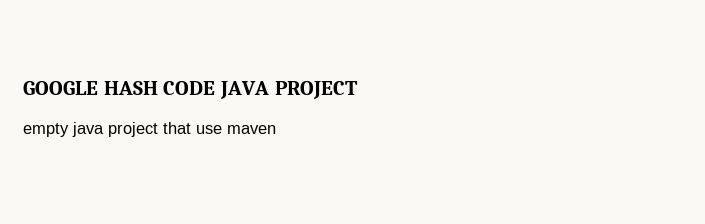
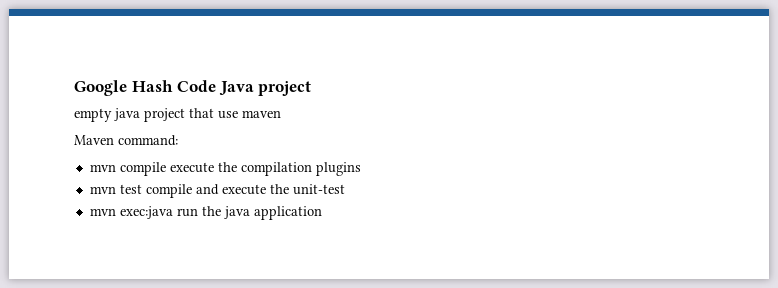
- GOOGLE HASH CODE JAVA PROJECT
+ Google Hash Code Java project
+ Maven command:
+ mvn compile execute the compilation plugins
+ mvn test compile and execute the unit-test
+ mvn exec:java run the java application

